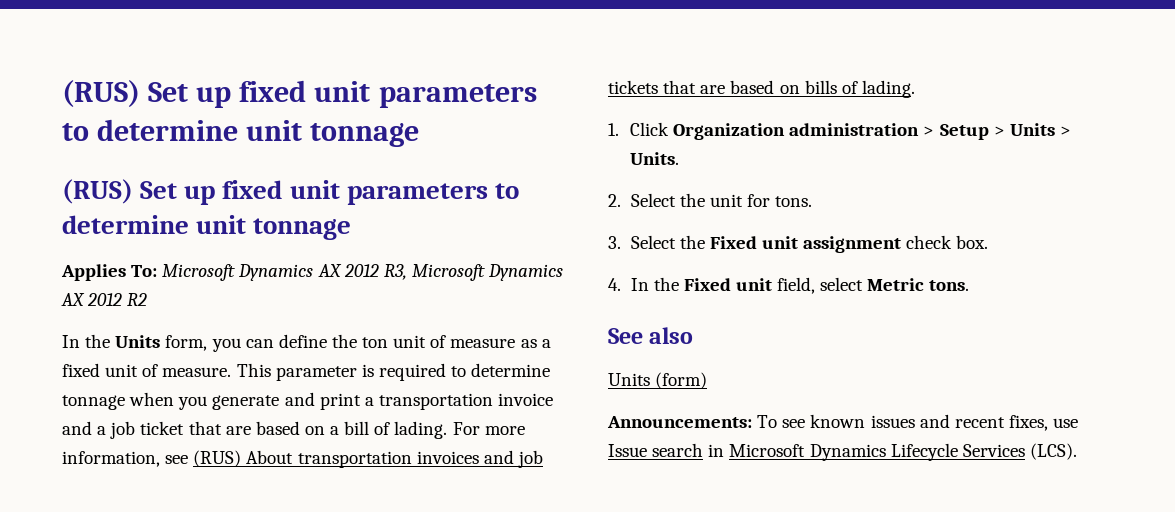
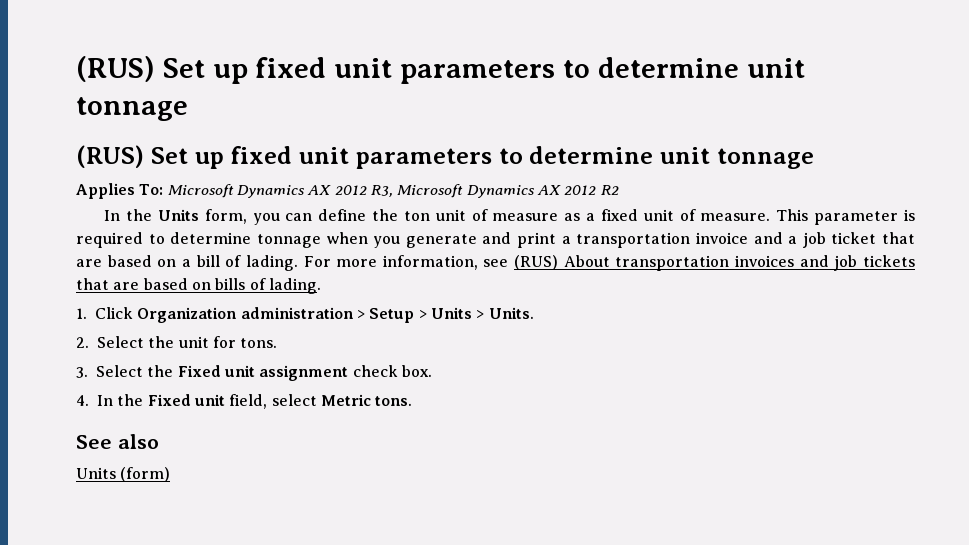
- Announcements: To see known issues and recent fixes, use Issue search in Microsoft Dynamics Lifecycle Services (LCS).

